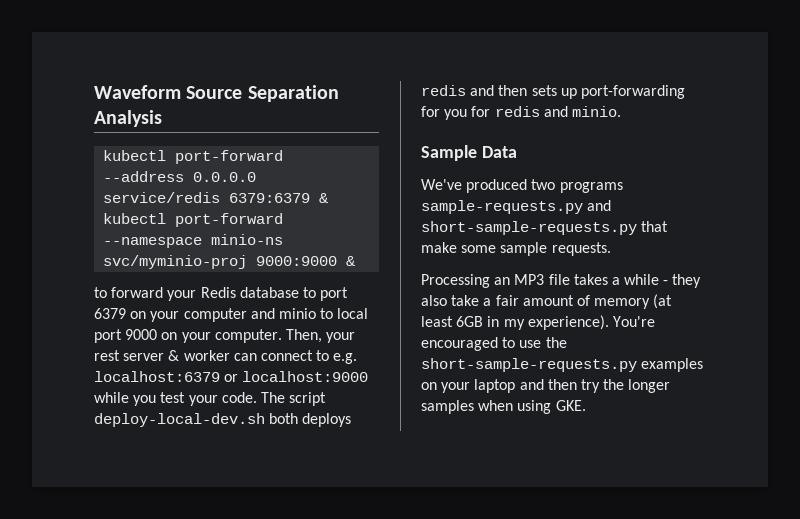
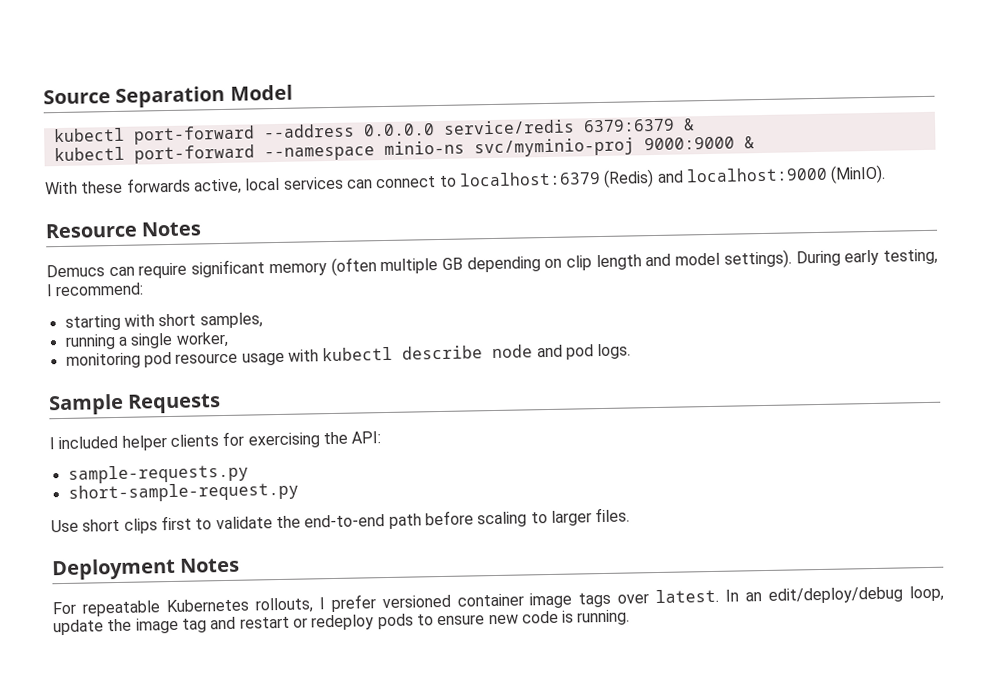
- Waveform Source Separation Analysis
+ Source Separation Model
- to forward your Redis database to port 6379 on your computer and minio to local port 9000 on your computer. Then, your rest server & worker can connect to e.g. localhost:6379 or localhost:9000 while you test your code. The script deploy-local-dev.sh both deploys redis and then sets up port-forwarding for you for redis and minio.
- Sample Data
- We've produced two programs sample-requests.py and short-sample-requests.py that make some sample requests.
- Processing an MP3 file takes a while - they also take a fair amount of memory (at least 6GB in my experience). You're encouraged to use the short-sample-requests.py examples on your laptop and then try the longer samples when using GKE.
+ With these forwards active, local services can connect to localhost:6379 (Redis) and localhost:9000 (MinIO).
+ Resource Notes
+ Demucs can require significant memory (often multiple GB depending on clip length and model settings). During early testing, I recommend:
+ starting with short samples,
+ running a single worker,
+ monitoring pod resource usage with kubectl describe node and pod logs.
+ Sample Requests
+ I included helper clients for exercising the API:
+ sample-requests.py
+ short-sample-request.py
+ Use short clips first to validate the end-to-end path before scaling to larger files.
+ Deployment Notes
+ For repeatable Kubernetes rollouts, I prefer versioned container image tags over latest. In an edit/deploy/debug loop, update the image tag and restart or redeploy pods to ensure new code is running.

